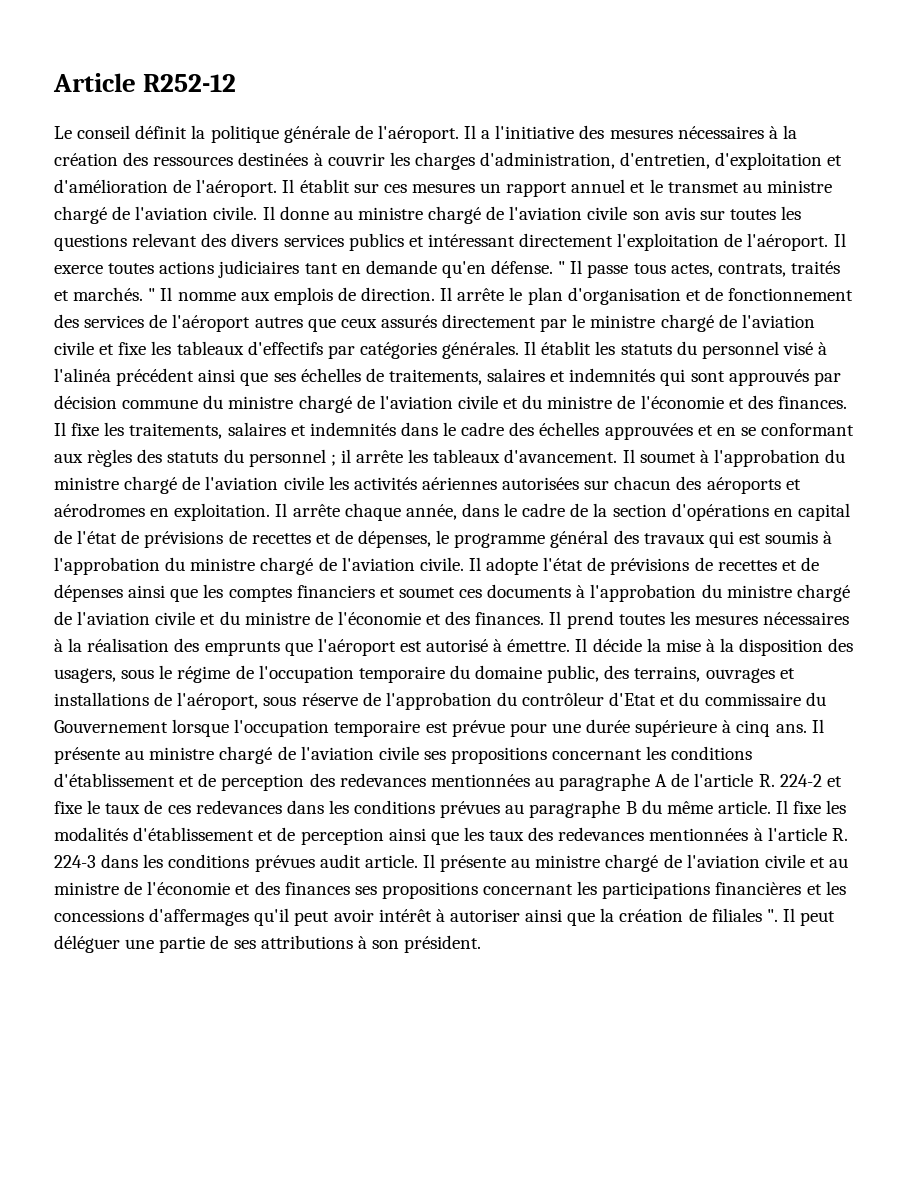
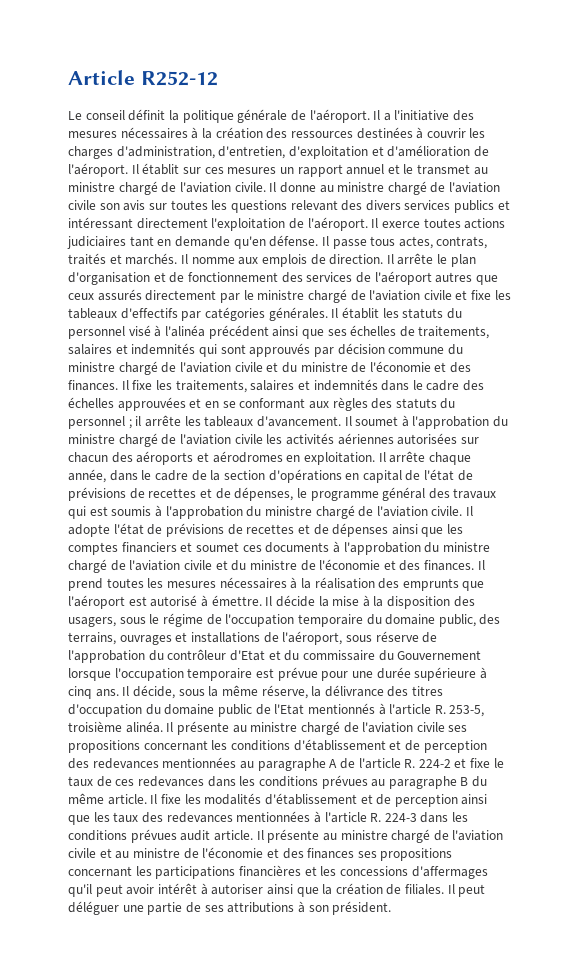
- " Il passe tous actes, contrats, traités et marchés.
+ Il passe tous actes, contrats, traités et marchés.
- " Il nomme aux emplois de direction.
+ Il nomme aux emplois de direction.
- Il présente au ministre chargé de l'aviation civile ses propositions concernant les conditions d'établissement et de perception des redevances mentionnées au paragraphe A de l'article R. 224-2 et fixe le taux de ces redevances dans les conditions prévues au paragraphe B du même article.
+ Il décide, sous la même réserve, la délivrance des titres d'occupation du domaine public de l'Etat mentionnés à l'article R. 253-5, troisième alinéa. Il présente au ministre chargé de l'aviation civile ses propositions concernant les conditions d'établissement et de perception des redevances mentionnées au paragraphe A de l'article R. 224-2 et fixe le taux de ces redevances dans les conditions prévues au paragraphe B du même article.
- Il présente au ministre chargé de l'aviation civile et au ministre de l'économie et des finances ses propositions concernant les participations financières et les concessions d'affermages qu'il peut avoir intérêt à autoriser ainsi que la création de filiales ".
+ Il présente au ministre chargé de l'aviation civile et au ministre de l'économie et des finances ses propositions concernant les participations financières et les concessions d'affermages qu'il peut avoir intérêt à autoriser ainsi que la création de filiales.

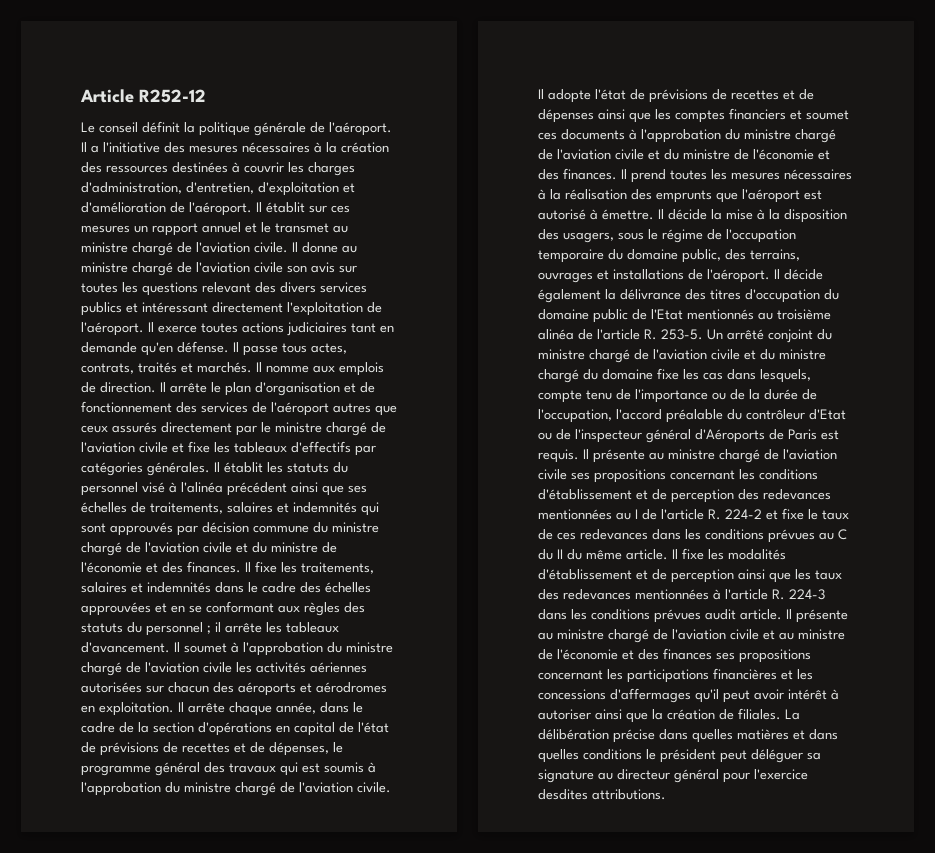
- Il décide la mise à la disposition des usagers, sous le régime de l'occupation temporaire du domaine public, des terrains, ouvrages et installations de l'aéroport, sous réserve de l'approbation du contrôleur d'Etat et du commissaire du Gouvernement lorsque l'occupation temporaire est prévue pour une durée supérieure à cinq ans. Il décide, sous la même réserve, la délivrance des titres d'occupation du domaine public de l'Etat mentionnés à l'article R. 253-5, troisième alinéa.
+ Il décide la mise à la disposition des usagers, sous le régime de l'occupation temporaire du domaine public, des terrains, ouvrages et installations de l'aéroport. Il décide également la délivrance des titres d'occupation du domaine public de l'Etat mentionnés au troisième alinéa de l'article R. 253-5. Un arrêté conjoint du ministre chargé de l'aviation civile et du ministre chargé du domaine fixe les cas dans lesquels, compte tenu de l'importance ou de la durée de l'occupation, l'accord préalable du contrôleur d'Etat ou de l'inspecteur général d'Aéroports de Paris est requis.
- Il présente au ministre chargé de l'aviation civile ses propositions concernant les conditions d'établissement et de perception des redevances mentionnées au paragraphe A de l'article R. 224-2 et fixe le taux de ces redevances dans les conditions prévues au paragraphe B du même article.
+ Il présente au ministre chargé de l'aviation civile ses propositions concernant les conditions d'établissement et de perception des redevances mentionnées au I de l'article R. 224-2 et fixe le taux de ces redevances dans les conditions prévues au C du II du même article.
- Il peut déléguer une partie de ses attributions à son président.
+ La délibération précise dans quelles matières et dans quelles conditions le président peut déléguer sa signature au directeur général pour l'exercice desdites attributions.

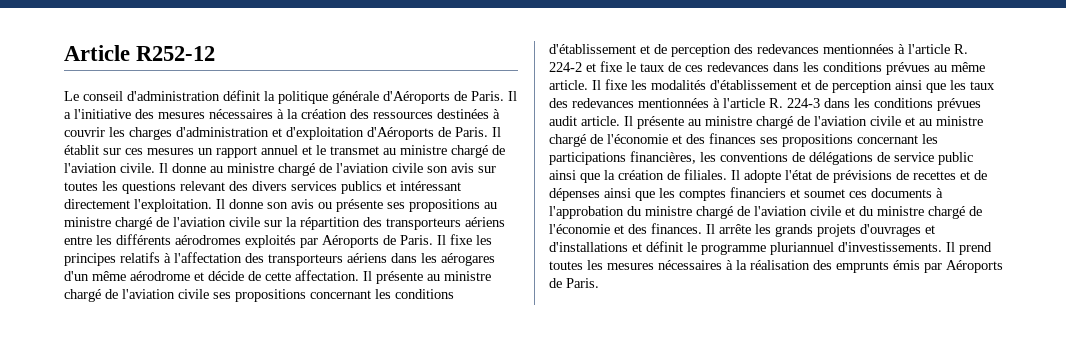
- Le conseil définit la politique générale de l'aéroport.
+ Le conseil d'administration définit la politique générale d'Aéroports de Paris.
- Il a l'initiative des mesures nécessaires à la création des ressources destinées à couvrir les charges d'administration, d'entretien, d'exploitation et d'amélioration de l'aéroport.
+ Il a l'initiative des mesures nécessaires à la création des ressources destinées à couvrir les charges d'administration et d'exploitation d'Aéroports de Paris.
- Il donne au ministre chargé de l'aviation civile son avis sur toutes les questions relevant des divers services publics et intéressant directement l'exploitation de l'aéroport. Il exerce toutes actions judiciaires tant en demande qu'en défense. Il passe tous actes, contrats, traités et marchés. Il nomme aux emplois de direction. Il arrête le plan d'organisation et de fonctionnement des services de l'aéroport autres que ceux assurés directement par le ministre chargé de l'aviation civile et fixe les tableaux d'effectifs par catégories générales. Il établit les statuts du personnel visé à l'alinéa précédent ainsi que ses échelles de traitements, salaires et indemnités qui sont approuvés par décision commune du ministre chargé de l'aviation civile et du ministre de l'économie et des finances. Il fixe les traitements, salaires et indemnités dans le cadre des échelles approuvées et en se conformant aux règles des statuts du personnel ; il arrête les tableaux d'avancement. Il soumet à l'approbation du ministre chargé de l'aviation civile les activités aériennes autorisées sur chacun des aéroports et aérodromes en exploitation. Il arrête chaque année, dans le cadre de la section d'opérations en capital de l'état de prévisions de recettes et de dépenses, le programme général des travaux qui est soumis à l'approbation du ministre chargé de l'aviation civile. Il adopte l'état de prévisions de recettes et de dépenses ainsi que les comptes financiers et soumet ces documents à l'approbation du ministre chargé de l'aviation civile et du ministre de l'économie et des finances. Il prend toutes les mesures nécessaires à la réalisation des emprunts que l'aéroport est autorisé à émettre. Il décide la mise à la disposition des usagers, sous le régime de l'occupation temporaire du domaine public, des terrains, ouvrages et installations de l'aéroport. Il décide également la délivrance des titres d'occupation du domaine public de l'Etat mentionnés au troisième alinéa de l'article R. 253-5. Un arrêté conjoint du ministre chargé de l'aviation civile et du ministre chargé du domaine fixe les cas dans lesquels, compte tenu de l'importance ou de la durée de l'occupation, l'accord préalable du contrôleur d'Etat ou de l'inspecteur général d'Aéroports de Paris est requis.
+ Il donne au ministre chargé de l'aviation civile son avis sur toutes les questions relevant des divers services publics et intéressant directement l'exploitation. Il donne son avis ou présente ses propositions au ministre chargé de l'aviation civile sur la répartition des transporteurs aériens entre les différents aérodromes exploités par Aéroports de Paris. Il fixe les principes relatifs à l'affectation des transporteurs aériens dans les aérogares d'un même aérodrome et décide de cette affectation.
- Il présente au ministre chargé de l'aviation civile ses propositions concernant les conditions d'établissement et de perception des redevances mentionnées au I de l'article R. 224-2 et fixe le taux de ces redevances dans les conditions prévues au C du II du même article.
+ Il présente au ministre chargé de l'aviation civile ses propositions concernant les conditions d'établissement et de perception des redevances mentionnées à l'article R. 224-2 et fixe le taux de ces redevances dans les conditions prévues au même article.
- Il présente au ministre chargé de l'aviation civile et au ministre de l'économie et des finances ses propositions concernant les participations financières et les concessions d'affermages qu'il peut avoir intérêt à autoriser ainsi que la création de filiales.
+ Il présente au ministre chargé de l'aviation civile et au ministre chargé de l'économie et des finances ses propositions concernant les participations financières, les conventions de délégations de service public ainsi que la création de filiales.
- La délibération précise dans quelles matières et dans quelles conditions le président peut déléguer sa signature au directeur général pour l'exercice desdites attributions.
+ Il adopte l'état de prévisions de recettes et de dépenses ainsi que les comptes financiers et soumet ces documents à l'approbation du ministre chargé de l'aviation civile et du ministre chargé de l'économie et des finances. Il arrête les grands projets d'ouvrages et d'installations et définit le programme pluriannuel d'investissements. Il prend toutes les mesures nécessaires à la réalisation des emprunts émis par Aéroports de Paris.

